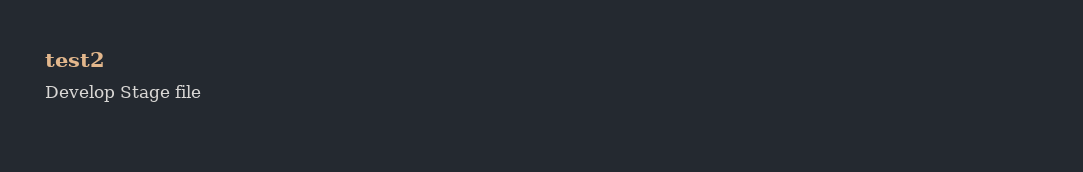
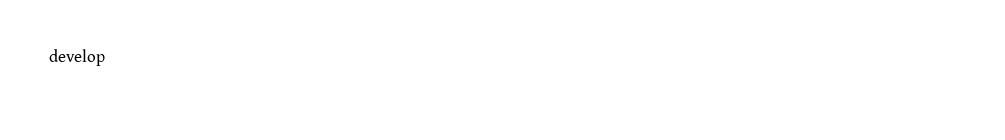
- test2
- Develop Stage file
+ develop

